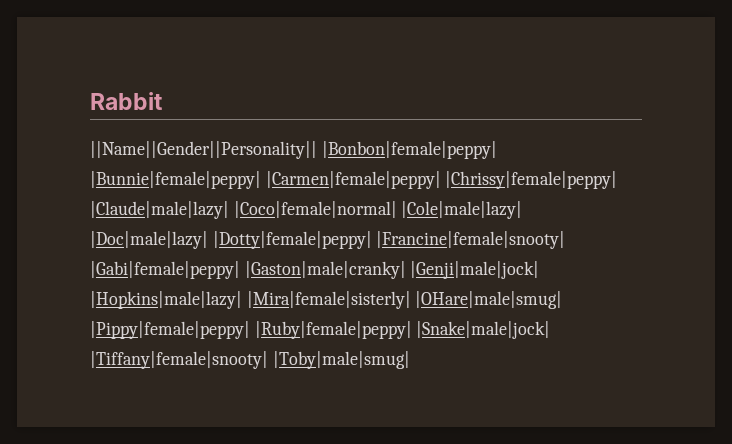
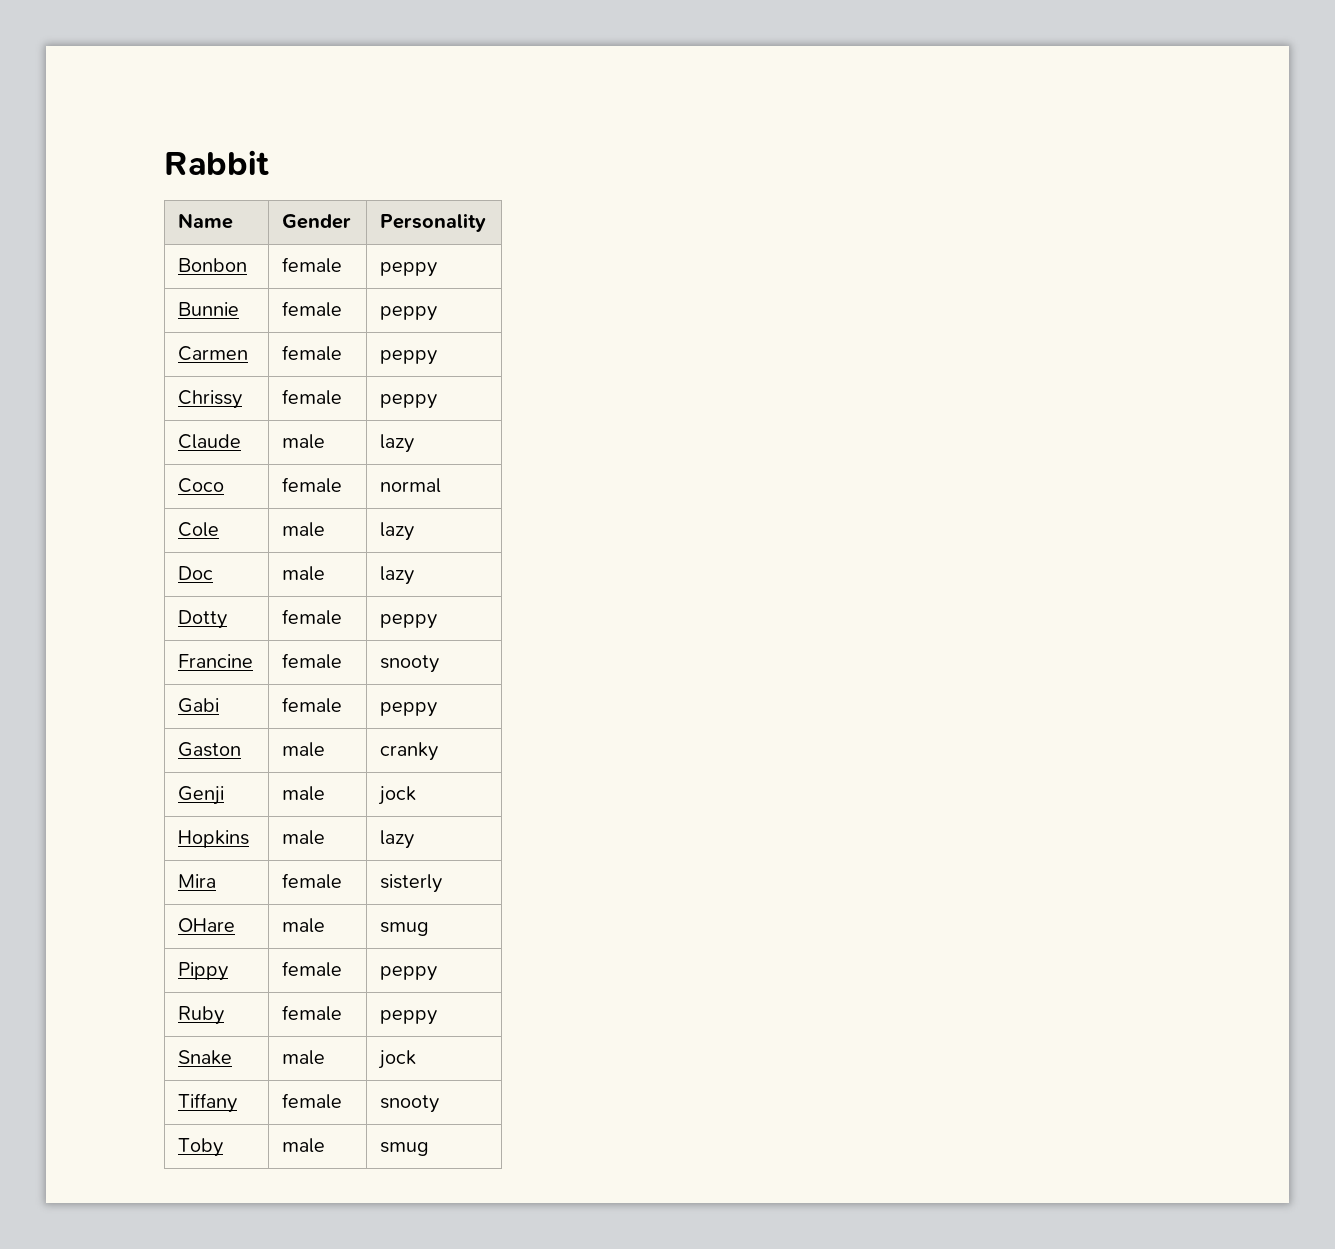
- ||Name||Gender||Personality|| |Bonbon|female|peppy| |Bunnie|female|peppy| |Carmen|female|peppy| |Chrissy|female|peppy| |Claude|male|lazy| |Coco|female|normal| |Cole|male|lazy| |Doc|male|lazy| |Dotty|female|peppy| |Francine|female|snooty| |Gabi|female|peppy| |Gaston|male|cranky| |Genji|male|jock| |Hopkins|male|lazy| |Mira|female|sisterly| |OHare|male|smug| |Pippy|female|peppy| |Ruby|female|peppy| |Snake|male|jock| |Tiffany|female|snooty| |Toby|male|smug|
+ Name | Gender | Personality
+ Bonbon | female | peppy
+ Bunnie | female | peppy
+ Carmen | female | peppy
+ Chrissy | female | peppy
+ Claude | male | lazy
+ Coco | female | normal
+ Cole | male | lazy
+ Doc | male | lazy
+ Dotty | female | peppy
+ Francine | female | snooty
+ Gabi | female | peppy
+ Gaston | male | cranky
+ Genji | male | jock
+ Hopkins | male | lazy
+ Mira | female | sisterly
+ OHare | male | smug
+ Pippy | female | peppy
+ Ruby | female | peppy
+ Snake | male | jock
+ Tiffany | female | snooty
+ Toby | male | smug

